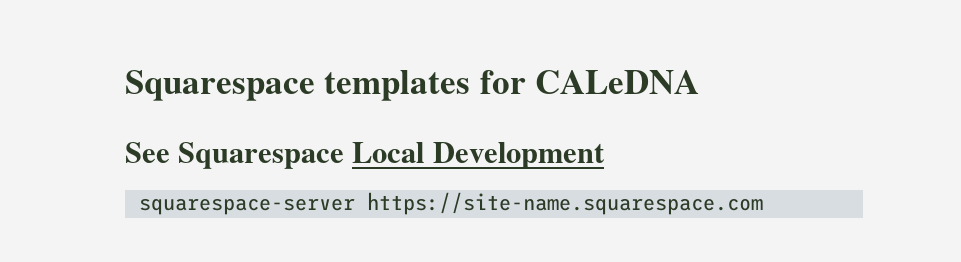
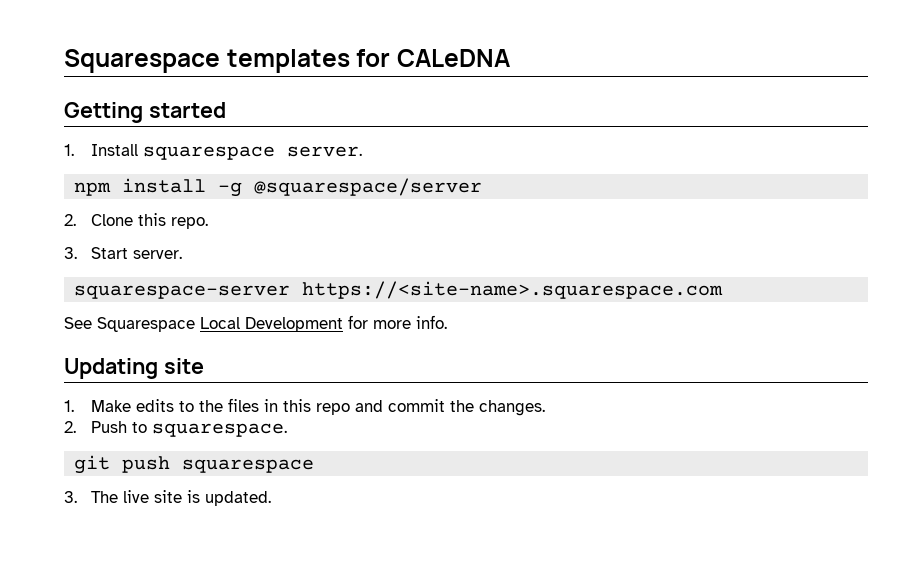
- See Squarespace Local Development
- squarespace-server https://site-name.squarespace.com
+ Getting started
+ 1. Install squarespace server.
+ npm install -g @squarespace/server
+ 2. Clone this repo.
+ 3. Start server.
+ squarespace-server https://<site-name>.squarespace.com
+ See Squarespace Local Development for more info.
+ Updating site
+ 1. Make edits to the files in this repo and commit the changes.
+ 2. Push to squarespace.
+ git push squarespace
+ 3. The live site is updated.

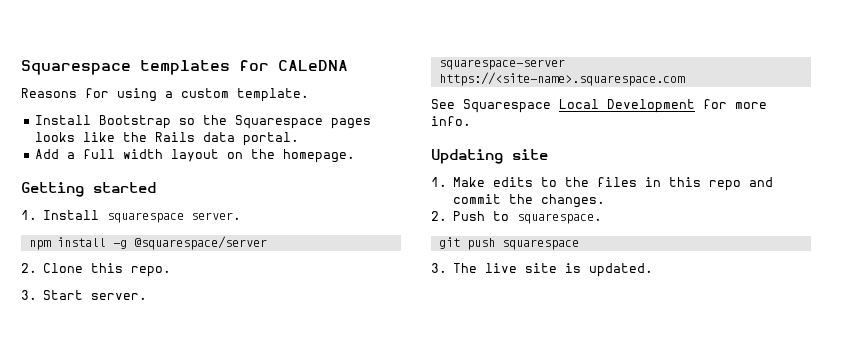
+ Reasons for using a custom template.
+ Install Bootstrap so the Squarespace pages looks like the Rails data portal.
+ Add a full width layout on the homepage.

